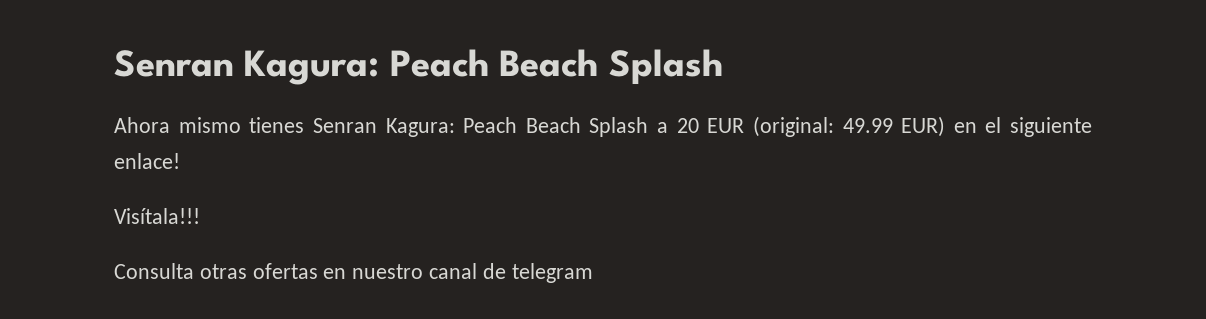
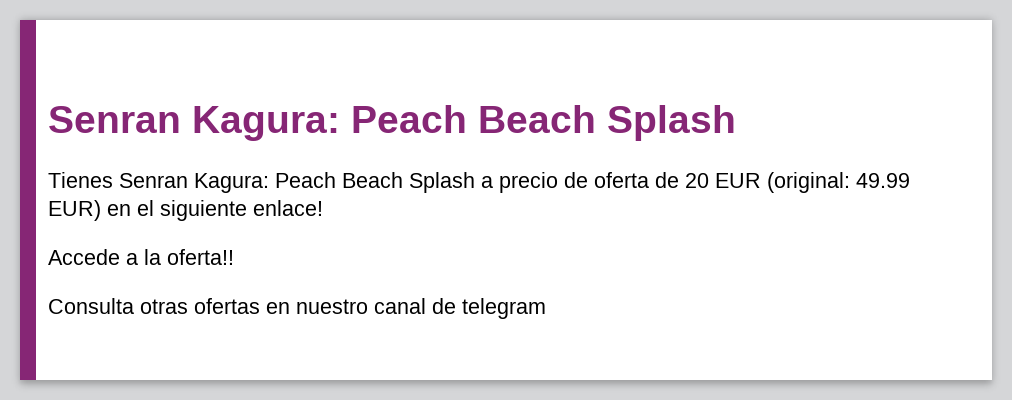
- Ahora mismo tienes Senran Kagura: Peach Beach Splash a 20 EUR (original: 49.99 EUR) en el siguiente enlace!
+ Tienes Senran Kagura: Peach Beach Splash a precio de oferta de 20 EUR (original: 49.99 EUR) en el siguiente enlace!
- Visítala!!!
+ Accede a la oferta!!

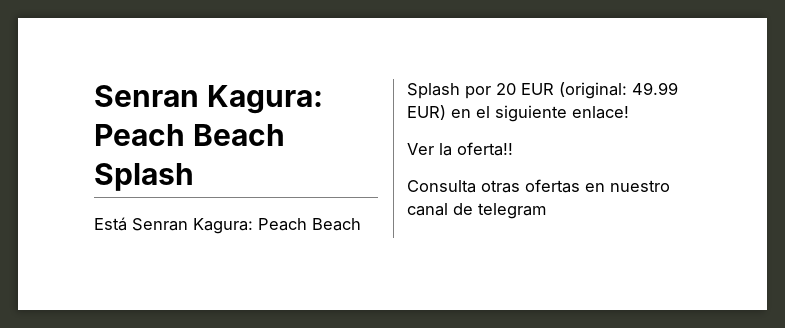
- Tienes Senran Kagura: Peach Beach Splash a precio de oferta de 20 EUR (original: 49.99 EUR) en el siguiente enlace!
+ Está Senran Kagura: Peach Beach Splash por 20 EUR (original: 49.99 EUR) en el siguiente enlace!
- Accede a la oferta!!
+ Ver la oferta!!

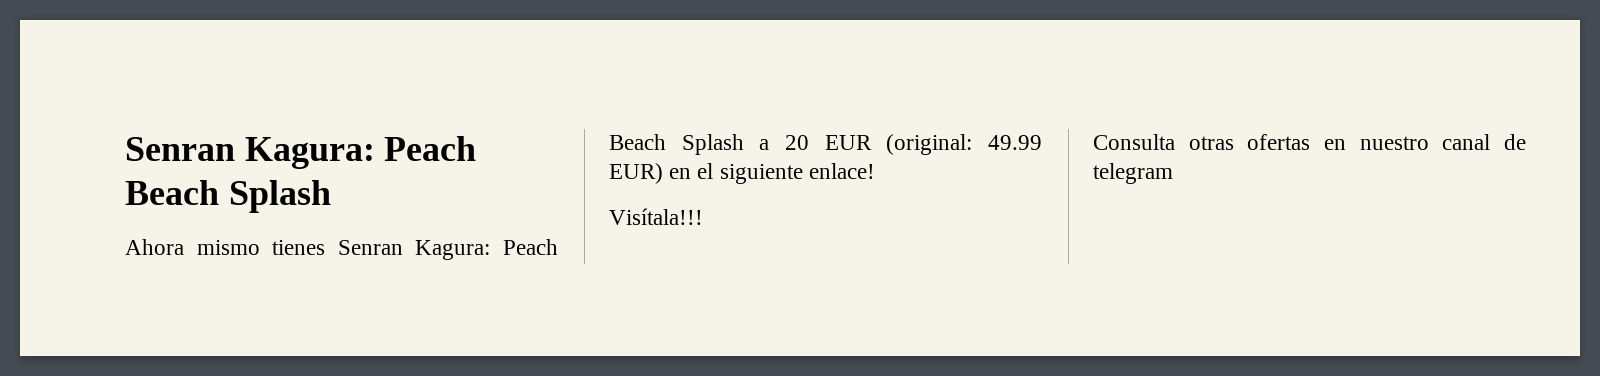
- Está Senran Kagura: Peach Beach Splash por 20 EUR (original: 49.99 EUR) en el siguiente enlace!
+ Ahora mismo tienes Senran Kagura: Peach Beach Splash a 20 EUR (original: 49.99 EUR) en el siguiente enlace!
- Ver la oferta!!
+ Visítala!!!

